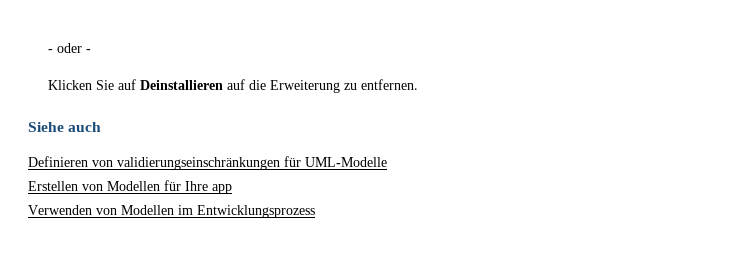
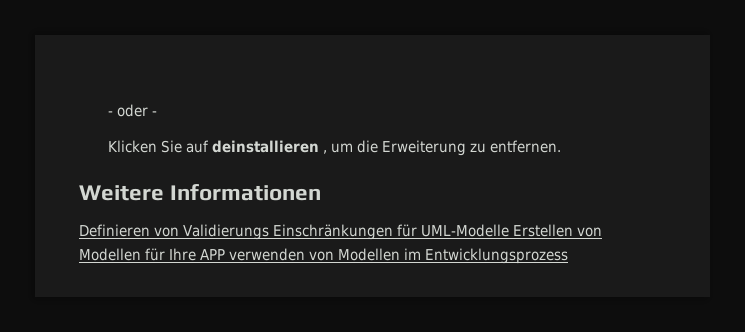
- Klicken Sie auf Deinstallieren auf die Erweiterung zu entfernen.
+ Klicken Sie auf deinstallieren , um die Erweiterung zu entfernen.
- Siehe auch
+ Weitere Informationen
- Definieren von validierungseinschränkungen für UML-Modelle
- Erstellen von Modellen für Ihre app
- Verwenden von Modellen im Entwicklungsprozess
+ Definieren von Validierungs Einschränkungen für UML-Modelle Erstellen von Modellen für Ihre APP verwenden von Modellen im Entwicklungsprozess

